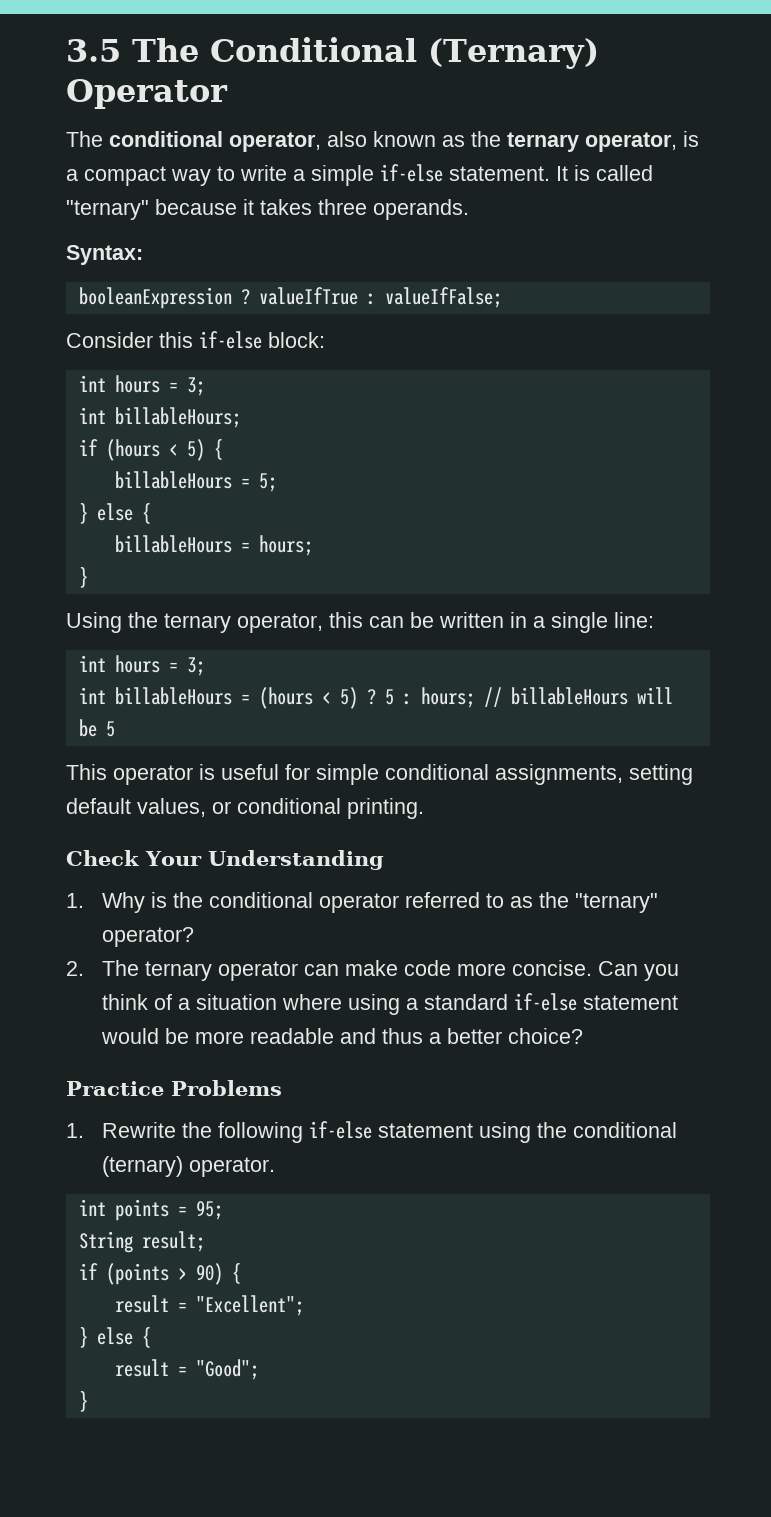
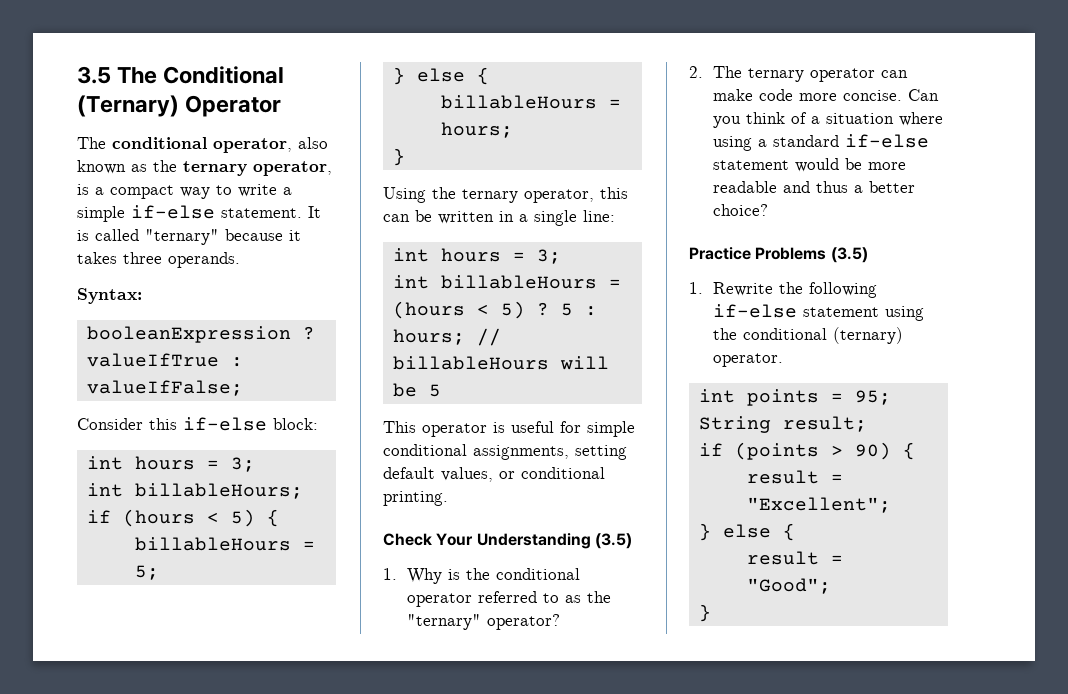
- Check Your Understanding
+ Check Your Understanding (3.5)
- Practice Problems
+ Practice Problems (3.5)

